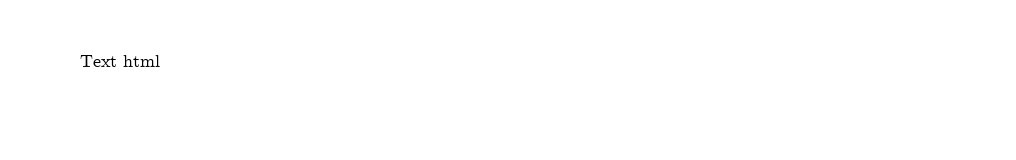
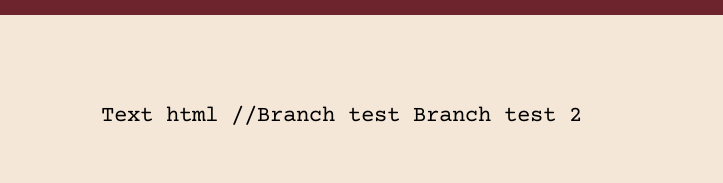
- Text html
+ Text html //Branch test Branch test 2

